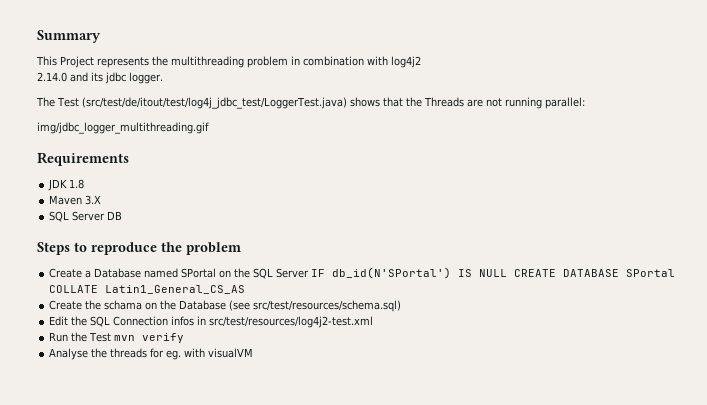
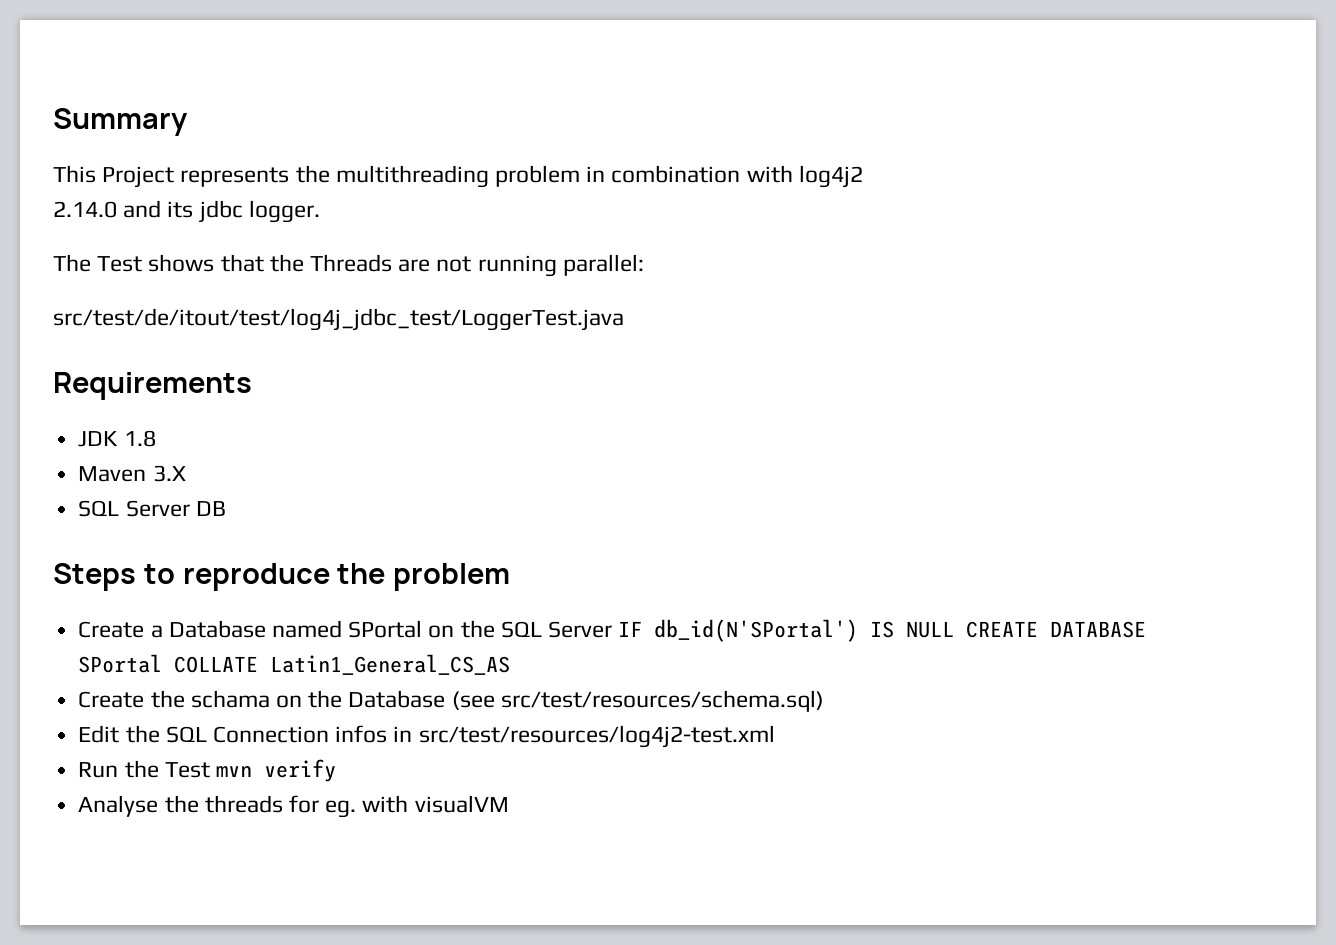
- The Test (src/test/de/itout/test/log4j_jdbc_test/LoggerTest.java) shows that the Threads are not running parallel:
+ The Test shows that the Threads are not running parallel:
- img/jdbc_logger_multithreading.gif
+ src/test/de/itout/test/log4j_jdbc_test/LoggerTest.java

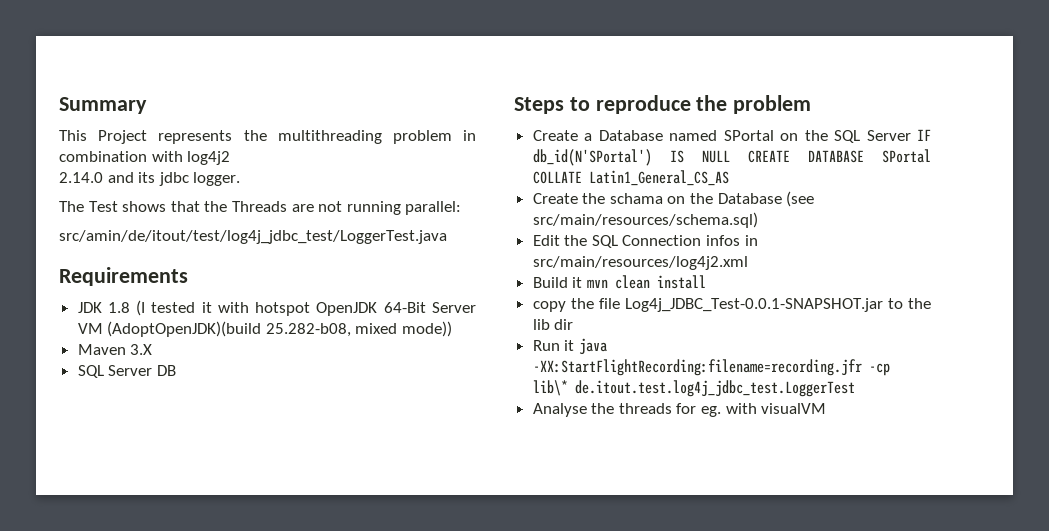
- src/test/de/itout/test/log4j_jdbc_test/LoggerTest.java
+ src/amin/de/itout/test/log4j_jdbc_test/LoggerTest.java
- JDK 1.8
+ JDK 1.8 (I tested it with hotspot OpenJDK 64-Bit Server VM (AdoptOpenJDK)(build 25.282-b08, mixed mode))
- Create the schama on the Database (see src/test/resources/schema.sql)
+ Create the schama on the Database (see src/main/resources/schema.sql)
- Edit the SQL Connection infos in src/test/resources/log4j2-test.xml
- Run the Test mvn verify
+ Edit the SQL Connection infos in src/main/resources/log4j2.xml
+ Build it mvn clean install
+ copy the file Log4j_JDBC_Test-0.0.1-SNAPSHOT.jar to the lib dir
+ Run it java -XX:StartFlightRecording:filename=recording.jfr -cp lib\* de.itout.test.log4j_jdbc_test.LoggerTest

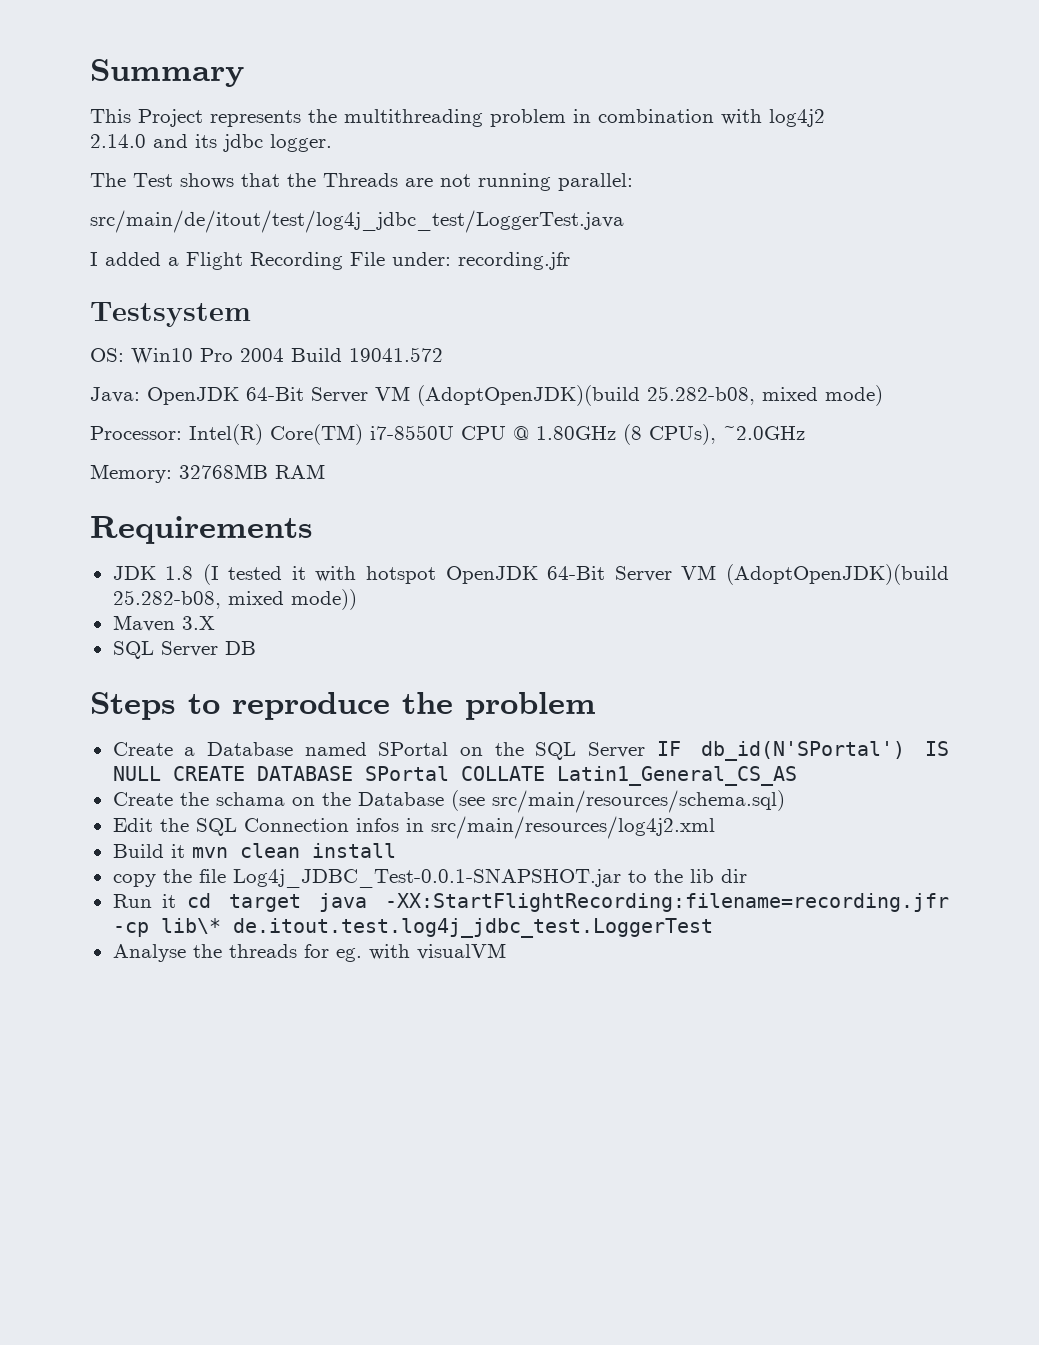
- src/amin/de/itout/test/log4j_jdbc_test/LoggerTest.java
+ src/main/de/itout/test/log4j_jdbc_test/LoggerTest.java
+ I added a Flight Recording File under: recording.jfr
+ Testsystem
+ OS: Win10 Pro 2004 Build 19041.572
+ Java: OpenJDK 64-Bit Server VM (AdoptOpenJDK)(build 25.282-b08, mixed mode)
+ Processor: Intel(R) Core(TM) i7-8550U CPU @ 1.80GHz (8 CPUs), ~2.0GHz
+ Memory: 32768MB RAM
- Run it java -XX:StartFlightRecording:filename=recording.jfr -cp lib\* de.itout.test.log4j_jdbc_test.LoggerTest
+ Run it cd target java -XX:StartFlightRecording:filename=recording.jfr -cp lib\* de.itout.test.log4j_jdbc_test.LoggerTest

